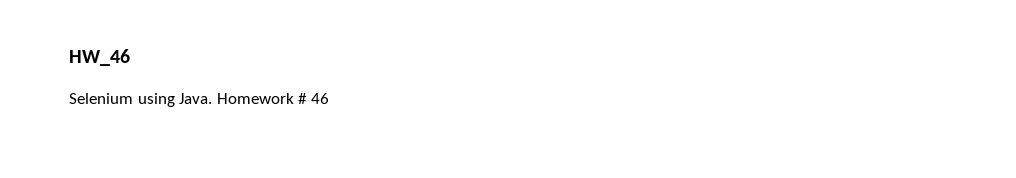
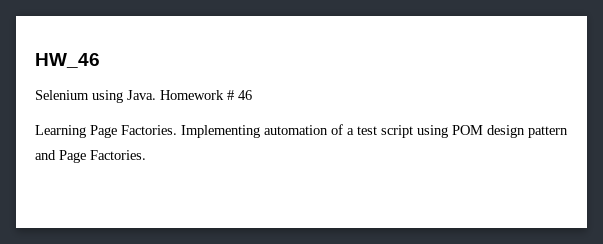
+ Learning Page Factories. Implementing automation of a test script using POM design pattern and Page Factories.

